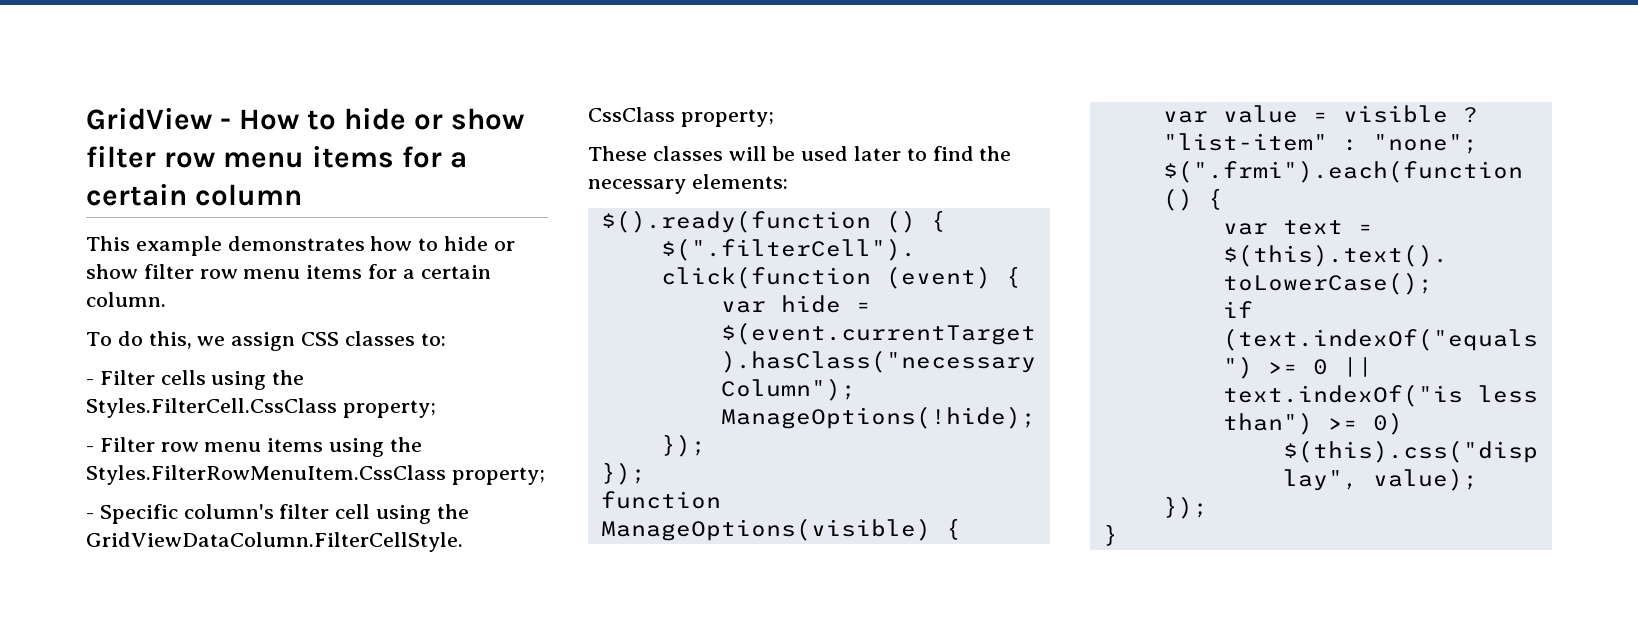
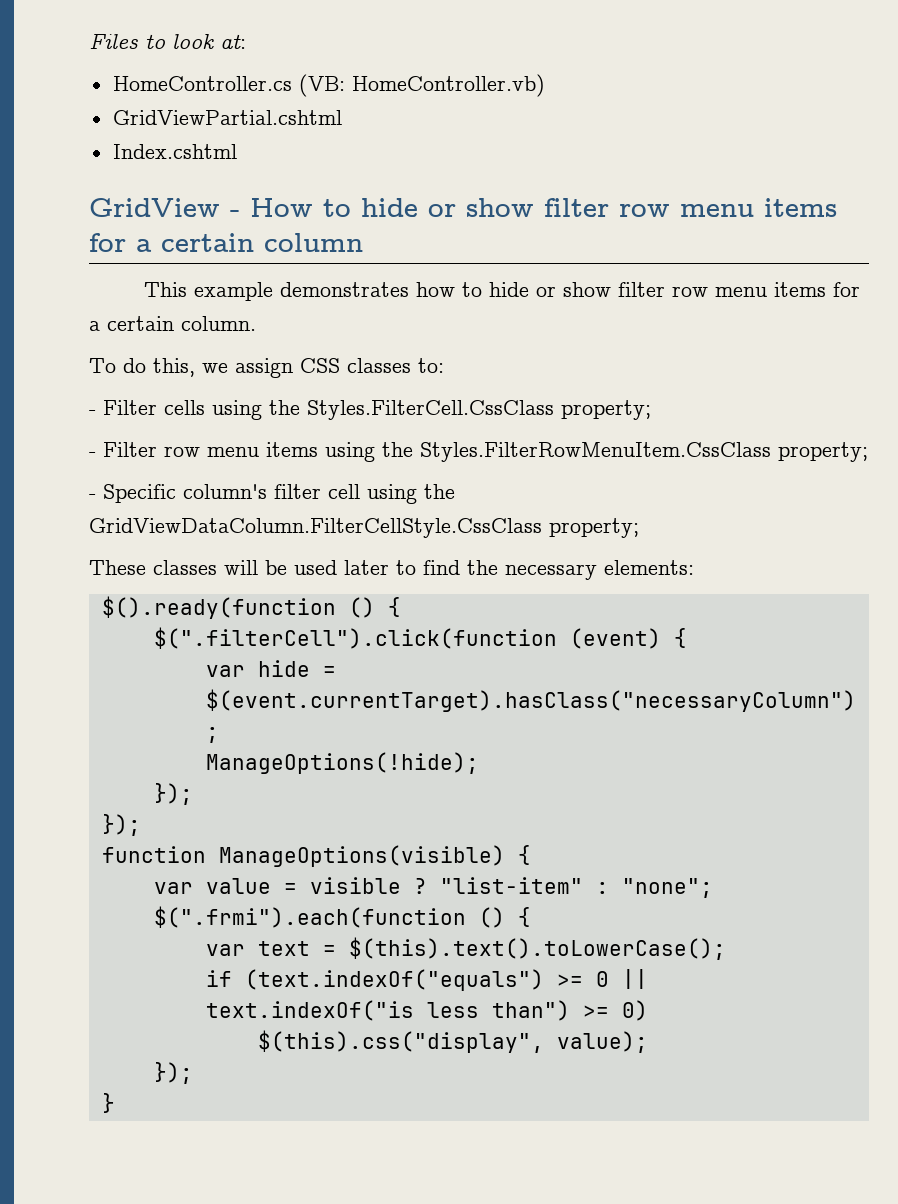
+ Files to look at:
+ HomeController.cs (VB: HomeController.vb)
+ GridViewPartial.cshtml
+ Index.cshtml

